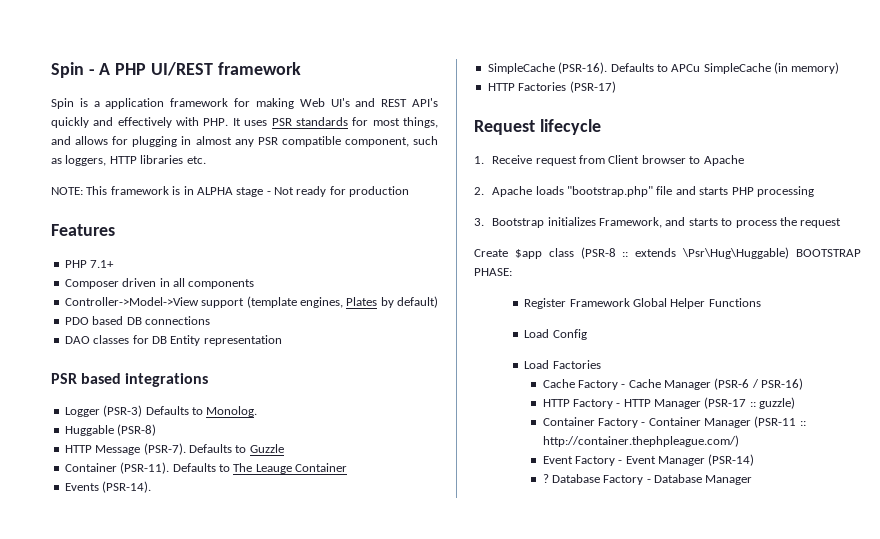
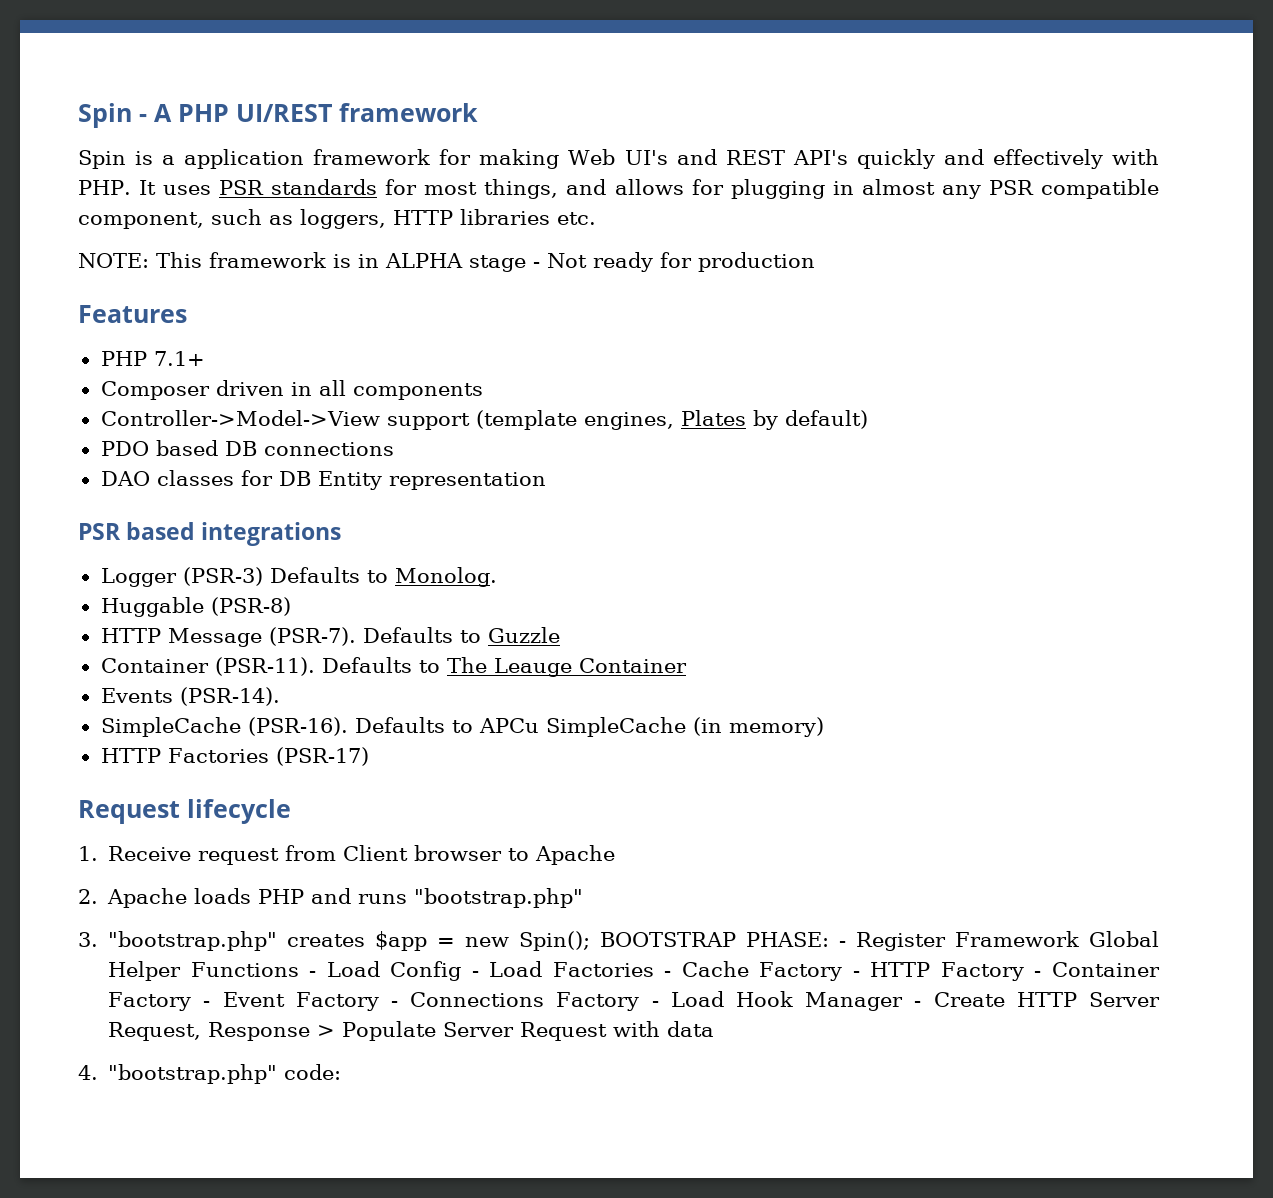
- 2. Apache loads "bootstrap.php" file and starts PHP processing
- 3. Bootstrap initializes Framework, and starts to process the request
- Create $app class (PSR-8 :: extends \Psr\Hug\Huggable) BOOTSTRAP PHASE:
- Register Framework Global Helper Functions
- Load Config
- Load Factories
- Cache Factory - Cache Manager (PSR-6 / PSR-16)
- HTTP Factory - HTTP Manager (PSR-17 :: guzzle)
- Container Factory - Container Manager (PSR-11 :: http://container.thephpleague.com/)
- Event Factory - Event Manager (PSR-14)
- ? Database Factory - Database Manager
+ 2. Apache loads PHP and runs "bootstrap.php"
+ 3. "bootstrap.php" creates $app = new Spin(); BOOTSTRAP PHASE: - Register Framework Global Helper Functions - Load Config - Load Factories - Cache Factory - HTTP Factory - Container Factory - Event Factory - Connections Factory - Load Hook Manager - Create HTTP Server Request, Response > Populate Server Request with data
+ 4. "bootstrap.php" code:

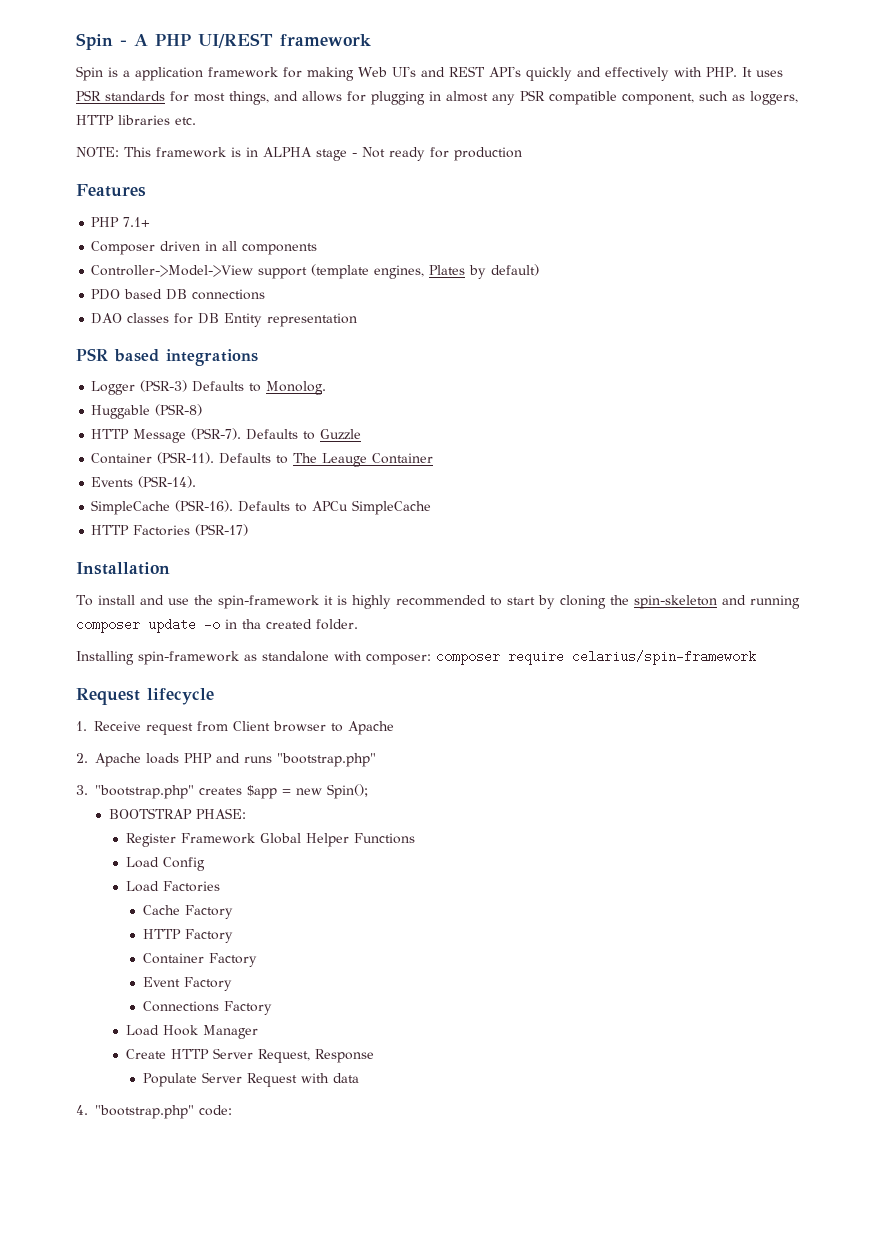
- Defaults to APCu SimpleCache (in memory)
+ Defaults to APCu SimpleCache
+ Installation
+ To install and use the spin-framework it is highly recommended to start by cloning the spin-skeleton and running composer update -o in tha created folder.
+ Installing spin-framework as standalone with composer: composer require celarius/spin-framework
- 3. "bootstrap.php" creates $app = new Spin(); BOOTSTRAP PHASE: - Register Framework Global Helper Functions - Load Config - Load Factories - Cache Factory - HTTP Factory - Container Factory - Event Factory - Connections Factory - Load Hook Manager - Create HTTP Server Request, Response > Populate Server Request with data
+ 3. "bootstrap.php" creates $app = new Spin();
+ BOOTSTRAP PHASE:
+ Register Framework Global Helper Functions
+ Load Config
+ Load Factories
+ Cache Factory
+ HTTP Factory
+ Container Factory
+ Event Factory
+ Connections Factory
+ Load Hook Manager
+ Create HTTP Server Request, Response
+ Populate Server Request with data

